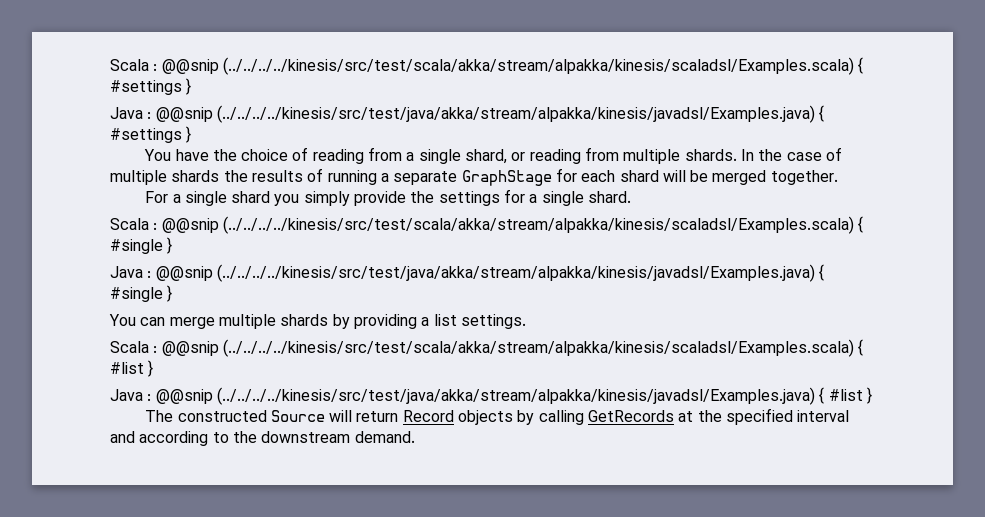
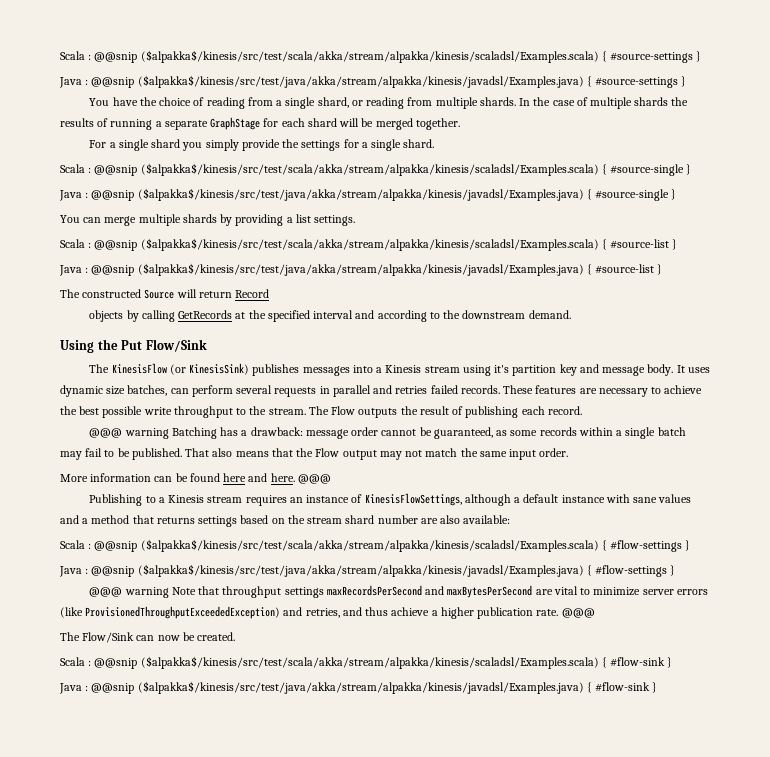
- Scala : @@snip (../../../../kinesis/src/test/scala/akka/stream/alpakka/kinesis/scaladsl/Examples.scala) { #settings }
- Java : @@snip (../../../../kinesis/src/test/java/akka/stream/alpakka/kinesis/javadsl/Examples.java) { #settings }
+ Scala : @@snip ($alpakka$/kinesis/src/test/scala/akka/stream/alpakka/kinesis/scaladsl/Examples.scala) { #source-settings }
+ Java : @@snip ($alpakka$/kinesis/src/test/java/akka/stream/alpakka/kinesis/javadsl/Examples.java) { #source-settings }
- Scala : @@snip (../../../../kinesis/src/test/scala/akka/stream/alpakka/kinesis/scaladsl/Examples.scala) { #single }
- Java : @@snip (../../../../kinesis/src/test/java/akka/stream/alpakka/kinesis/javadsl/Examples.java) { #single }
+ Scala : @@snip ($alpakka$/kinesis/src/test/scala/akka/stream/alpakka/kinesis/scaladsl/Examples.scala) { #source-single }
+ Java : @@snip ($alpakka$/kinesis/src/test/java/akka/stream/alpakka/kinesis/javadsl/Examples.java) { #source-single }
- Scala : @@snip (../../../../kinesis/src/test/scala/akka/stream/alpakka/kinesis/scaladsl/Examples.scala) { #list }
- Java : @@snip (../../../../kinesis/src/test/java/akka/stream/alpakka/kinesis/javadsl/Examples.java) { #list }
+ Scala : @@snip ($alpakka$/kinesis/src/test/scala/akka/stream/alpakka/kinesis/scaladsl/Examples.scala) { #source-list }
+ Java : @@snip ($alpakka$/kinesis/src/test/java/akka/stream/alpakka/kinesis/javadsl/Examples.java) { #source-list }
- The constructed Source will return Record objects by calling GetRecords at the specified interval and according to the downstream demand.
+ The constructed Source will return Record
+ objects by calling GetRecords at the specified interval and according to the downstream demand.
+ Using the Put Flow/Sink
+ The KinesisFlow (or KinesisSink) publishes messages into a Kinesis stream using it's partition key and message body. It uses dynamic size batches, can perform several requests in parallel and retries failed records. These features are necessary to achieve the best possible write throughput to the stream. The Flow outputs the result of publishing each record.
+ @@@ warning Batching has a drawback: message order cannot be guaranteed, as some records within a single batch may fail to be published. That also means that the Flow output may not match the same input order.
+ More information can be found here and here. @@@
+ Publishing to a Kinesis stream requires an instance of KinesisFlowSettings, although a default instance with sane values and a method that returns settings based on the stream shard number are also available:
+ Scala : @@snip ($alpakka$/kinesis/src/test/scala/akka/stream/alpakka/kinesis/scaladsl/Examples.scala) { #flow-settings }
+ Java : @@snip ($alpakka$/kinesis/src/test/java/akka/stream/alpakka/kinesis/javadsl/Examples.java) { #flow-settings }
+ @@@ warning Note that throughput settings maxRecordsPerSecond and maxBytesPerSecond are vital to minimize server errors (like ProvisionedThroughputExceededException) and retries, and thus achieve a higher publication rate. @@@
+ The Flow/Sink can now be created.
+ Scala : @@snip ($alpakka$/kinesis/src/test/scala/akka/stream/alpakka/kinesis/scaladsl/Examples.scala) { #flow-sink }
+ Java : @@snip ($alpakka$/kinesis/src/test/java/akka/stream/alpakka/kinesis/javadsl/Examples.java) { #flow-sink }

